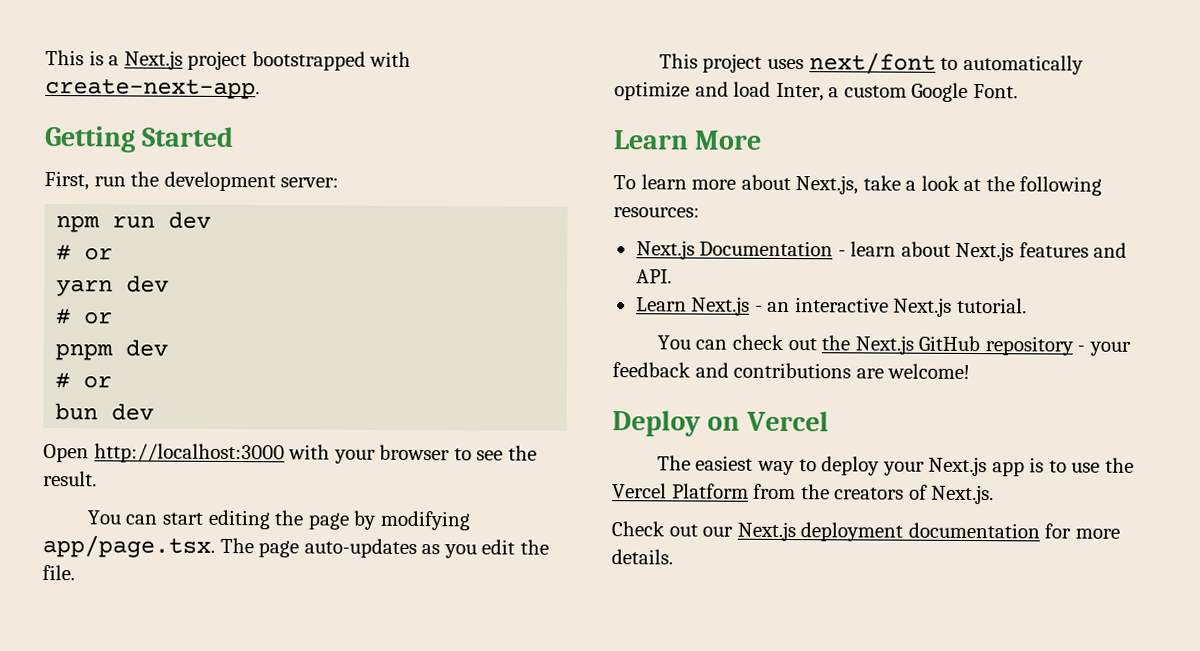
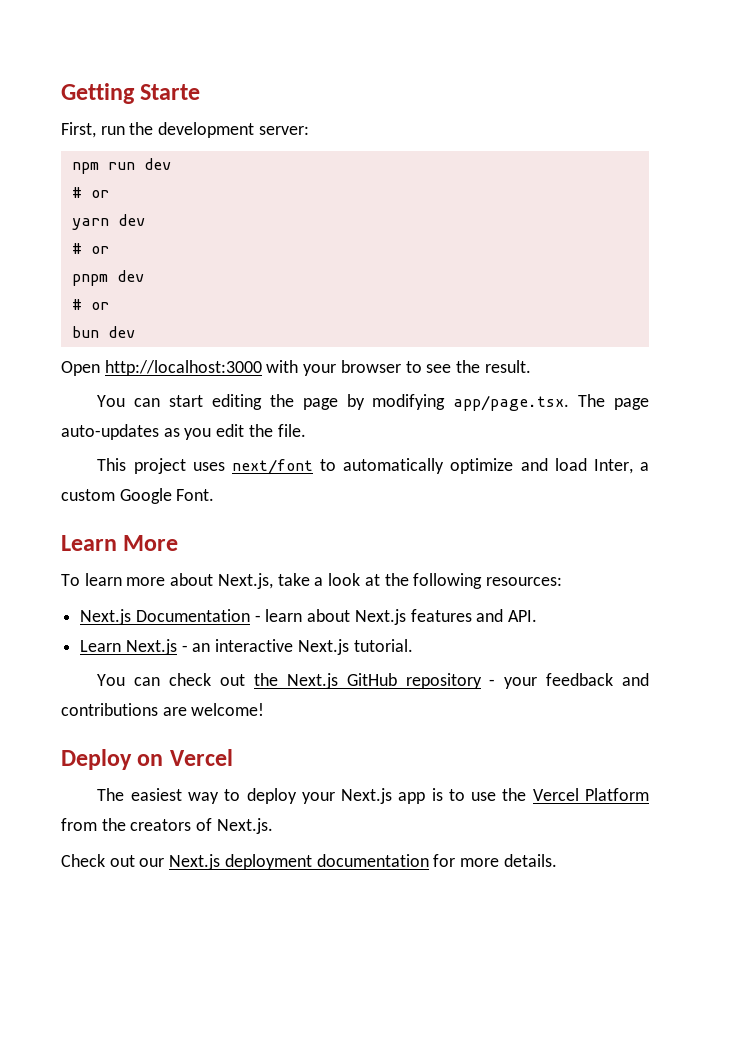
- This is a Next.js project bootstrapped with create-next-app.
- Getting Started
+ Getting Starte

